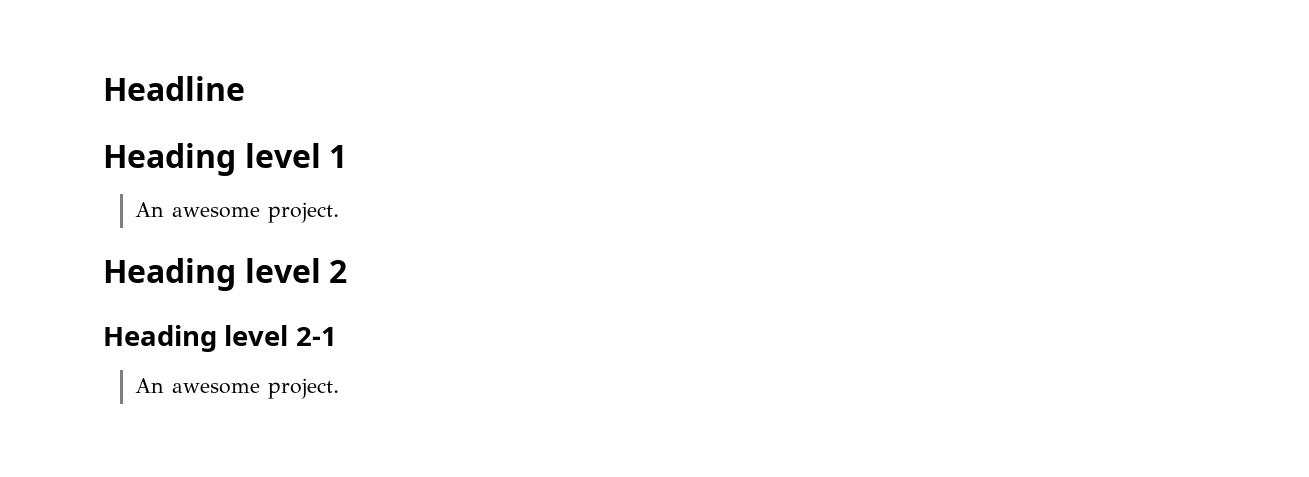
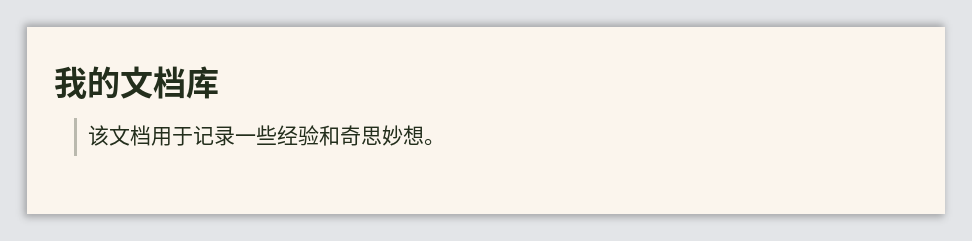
- Headline
- Heading level 1
- An awesome project.
- Heading level 2
- Heading level 2-1
- An awesome project.
+ 我的文档库
+ 该文档用于记录一些经验和奇思妙想。

